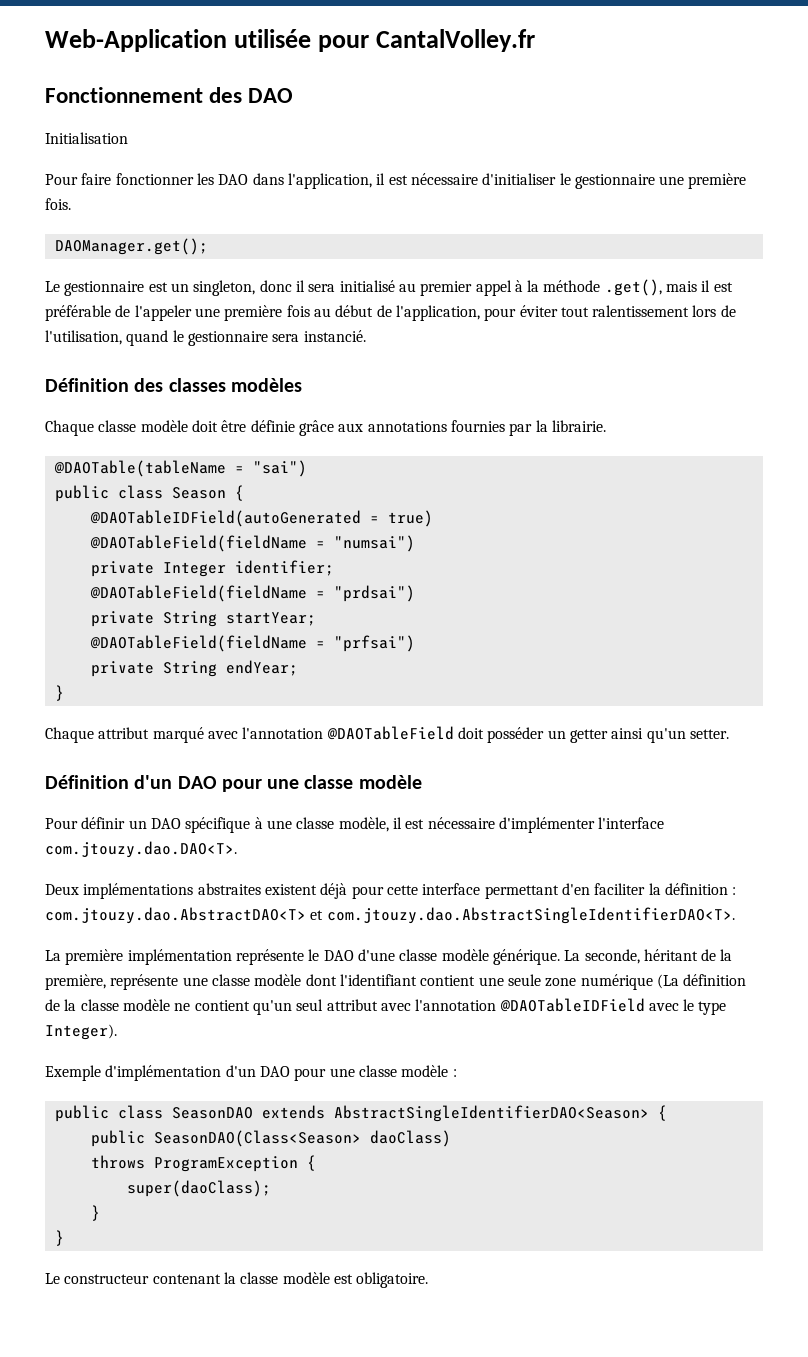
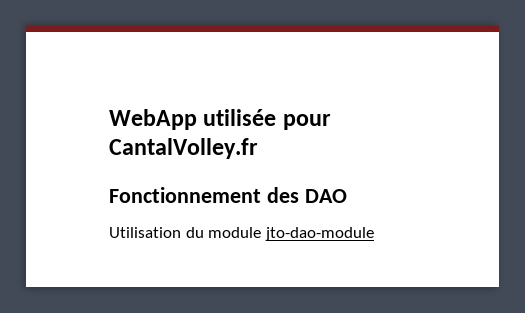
- Web-Application utilisée pour CantalVolley.fr
+ WebApp utilisée pour CantalVolley.fr
- Initialisation
- Pour faire fonctionner les DAO dans l'application, il est nécessaire d'initialiser le gestionnaire une première fois.
- DAOManager.get();
- Le gestionnaire est un singleton, donc il sera initialisé au premier appel à la méthode .get(), mais il est préférable de l'appeler une première fois au début de l'application, pour éviter tout ralentissement lors de l'utilisation, quand le gestionnaire sera instancié.
- Définition des classes modèles
- Chaque classe modèle doit être définie grâce aux annotations fournies par la librairie.
- @DAOTable(tableName = "sai")
- public class Season {
- @DAOTableIDField(autoGenerated = true)
- @DAOTableField(fieldName = "numsai")
- private Integer identifier;
- @DAOTableField(fieldName = "prdsai")
- private String startYear;
- @DAOTableField(fieldName = "prfsai")
- private String endYear;
- }
- Chaque attribut marqué avec l'annotation @DAOTableField doit posséder un getter ainsi qu'un setter.
- Définition d'un DAO pour une classe modèle
- Pour définir un DAO spécifique à une classe modèle, il est nécessaire d'implémenter l'interface com.jtouzy.dao.DAO<T>.
- Deux implémentations abstraites existent déjà pour cette interface permettant d'en faciliter la définition : com.jtouzy.dao.AbstractDAO<T> et com.jtouzy.dao.AbstractSingleIdentifierDAO<T>.
- La première implémentation représente le DAO d'une classe modèle générique. La seconde, héritant de la première, représente une classe modèle dont l'identifiant contient une seule zone numérique (La définition de la classe modèle ne contient qu'un seul attribut avec l'annotation @DAOTableIDField avec le type Integer).
- Exemple d'implémentation d'un DAO pour une classe modèle :
- public class SeasonDAO extends AbstractSingleIdentifierDAO<Season> {
- public SeasonDAO(Class<Season> daoClass)
- throws ProgramException {
- super(daoClass);
- }
- }
- Le constructeur contenant la classe modèle est obligatoire.
+ Utilisation du module jto-dao-module

